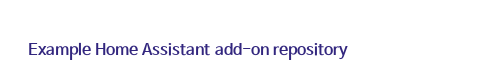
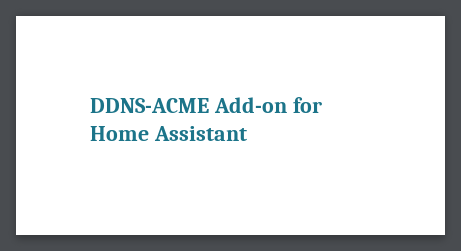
- Example Home Assistant add-on repository
+ DDNS-ACME Add-on for Home Assistant

